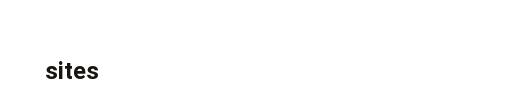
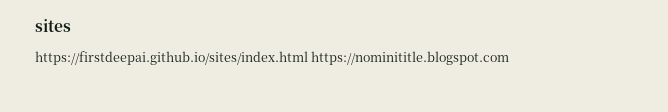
+ https://firstdeepai.github.io/sites/index.html https://nominititle.blogspot.com

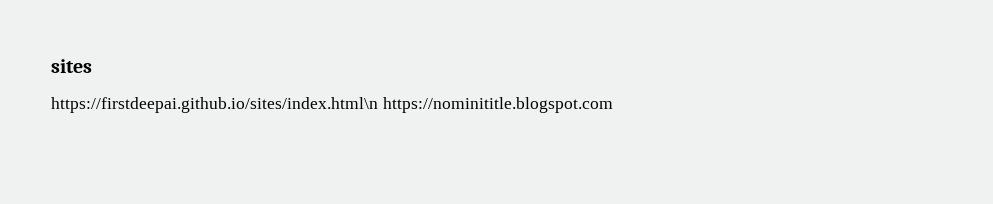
- https://firstdeepai.github.io/sites/index.html https://nominititle.blogspot.com
+ https://firstdeepai.github.io/sites/index.html\n https://nominititle.blogspot.com

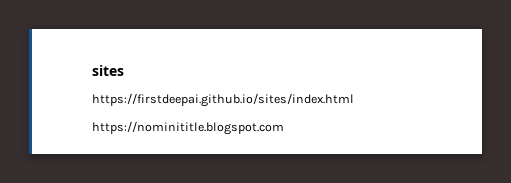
- https://firstdeepai.github.io/sites/index.html\n https://nominititle.blogspot.com
+ https://firstdeepai.github.io/sites/index.html
+ https://nominititle.blogspot.com

